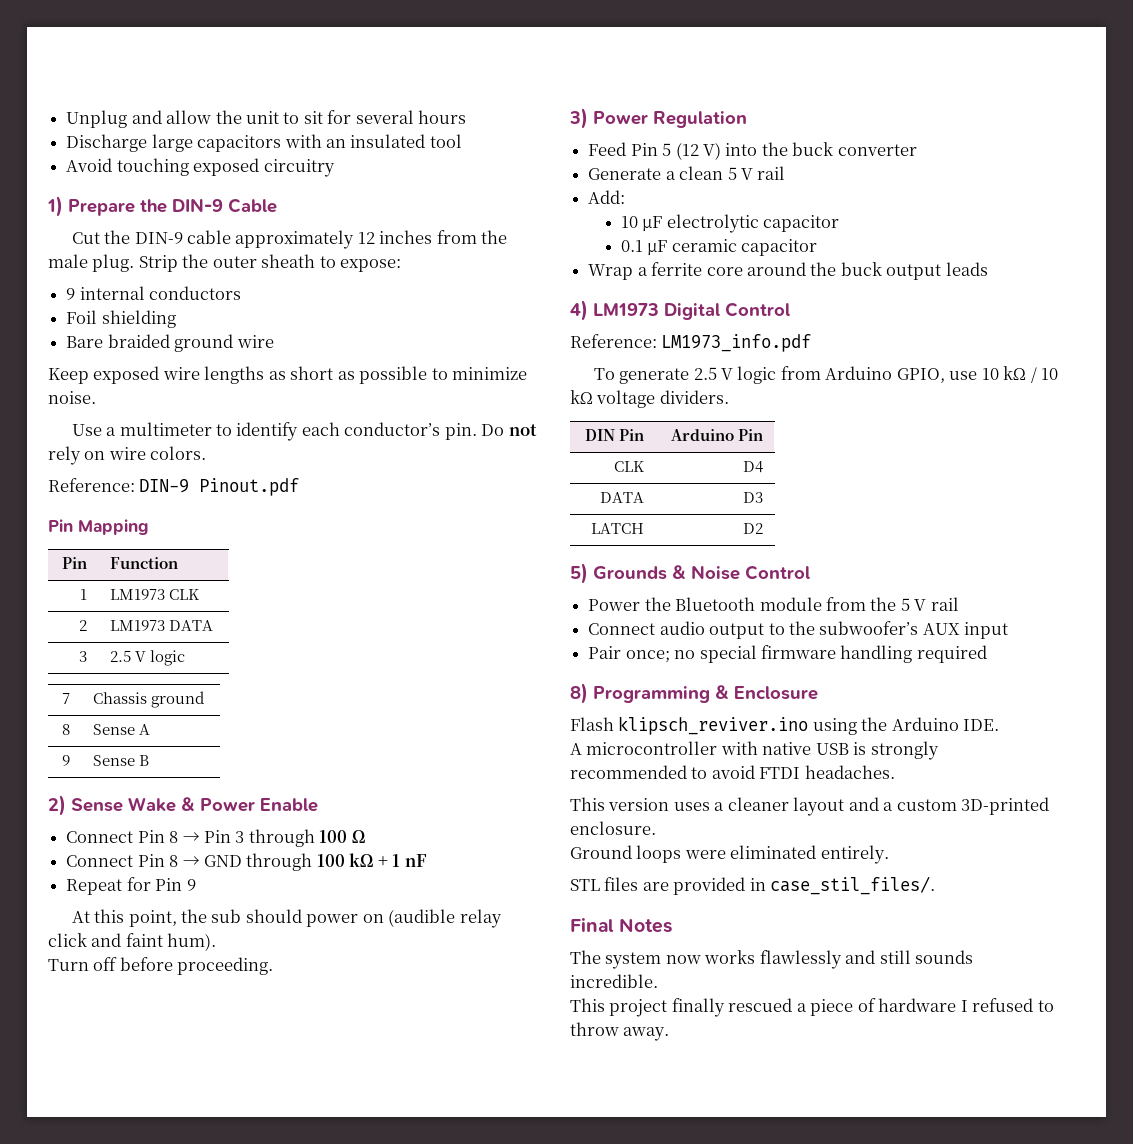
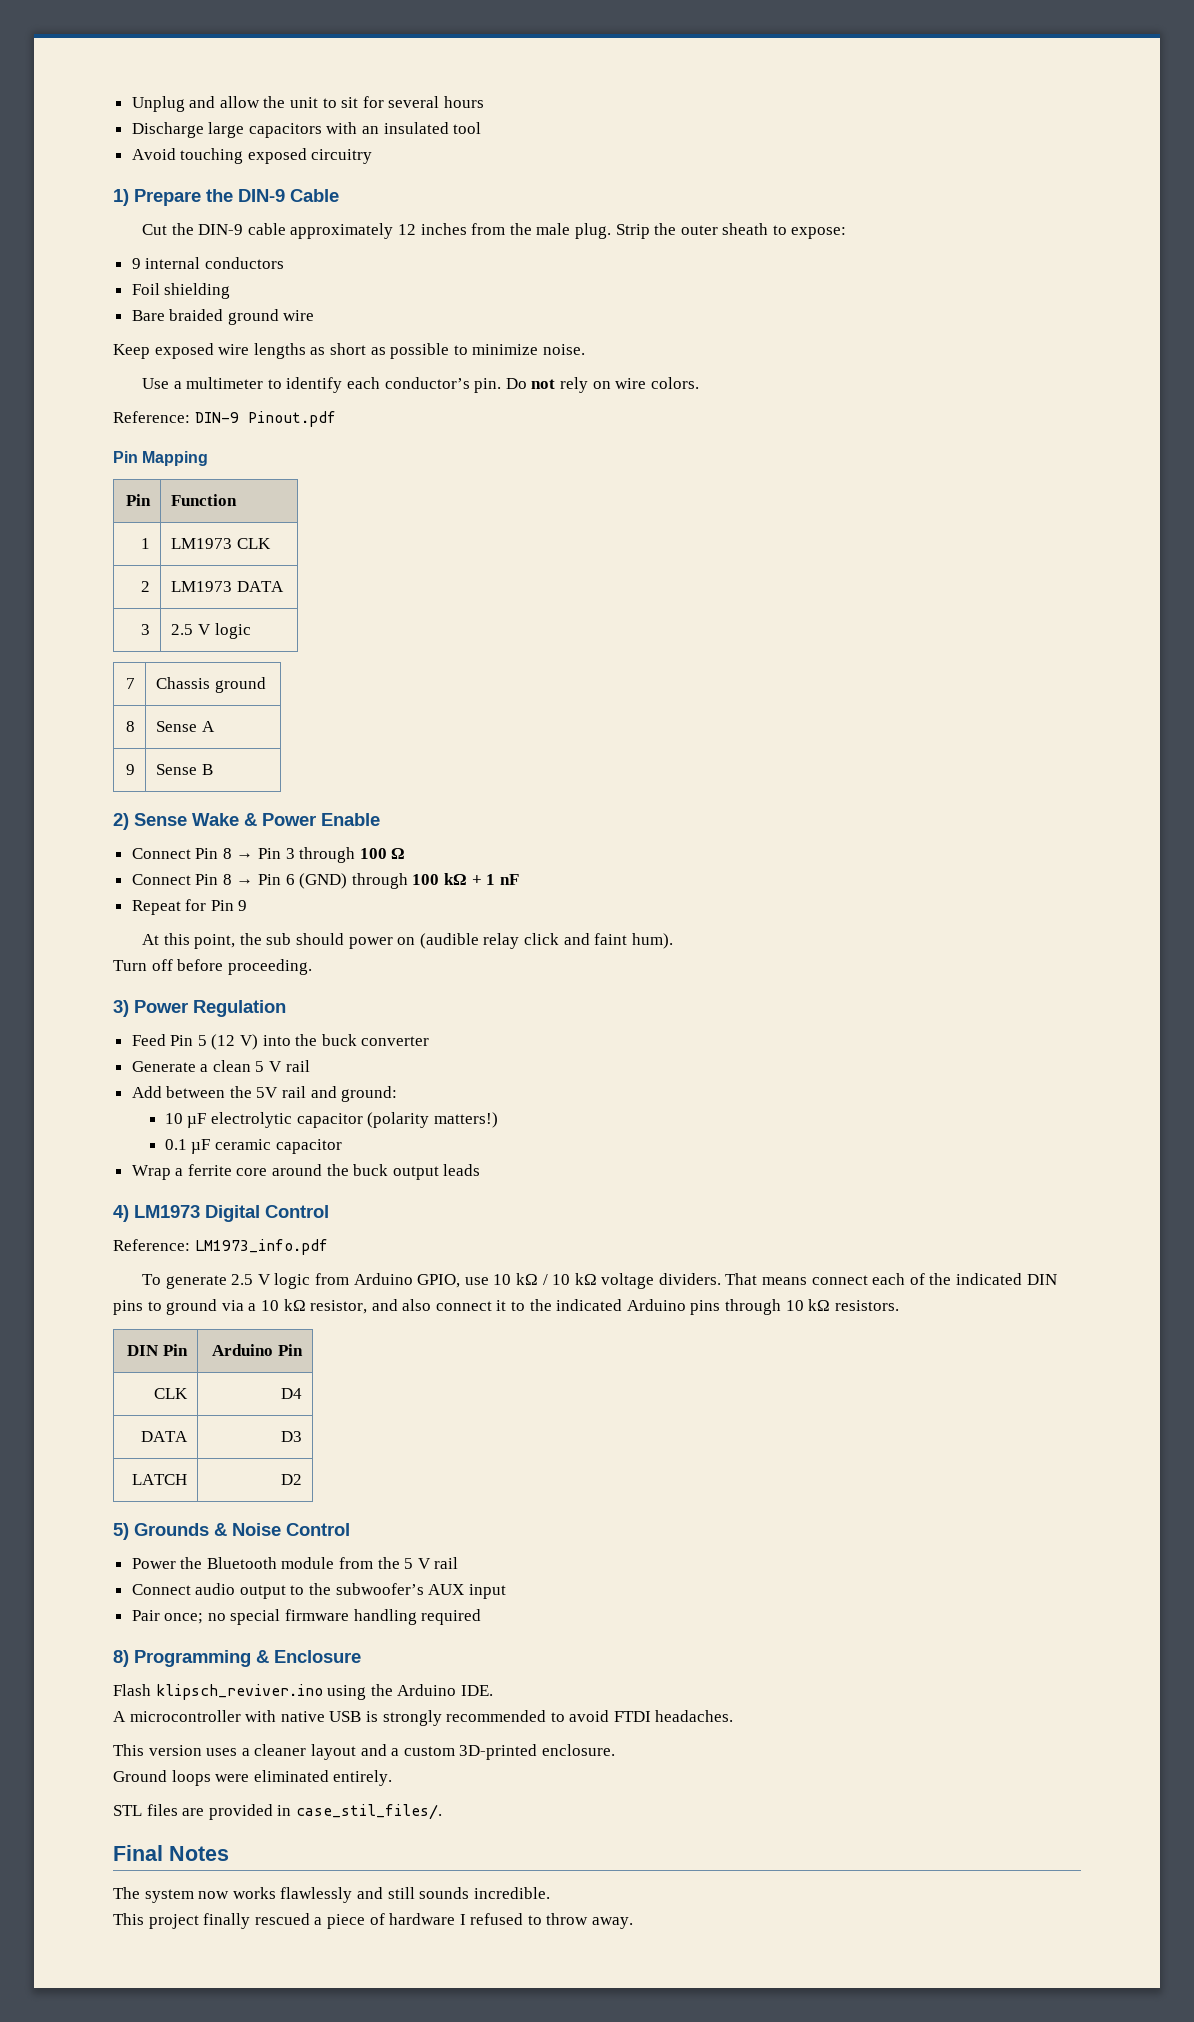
- Connect Pin 8 → GND through 100 kΩ + 1 nF
+ Connect Pin 8 → Pin 6 (GND) through 100 kΩ + 1 nF
- Add:
+ Add between the 5V rail and ground:
- 10 µF electrolytic capacitor
+ 10 µF electrolytic capacitor (polarity matters!)
+ That means connect each of the indicated DIN pins to ground via a 10 kΩ resistor, and also connect it to the indicated Arduino pins through 10 kΩ resistors.

